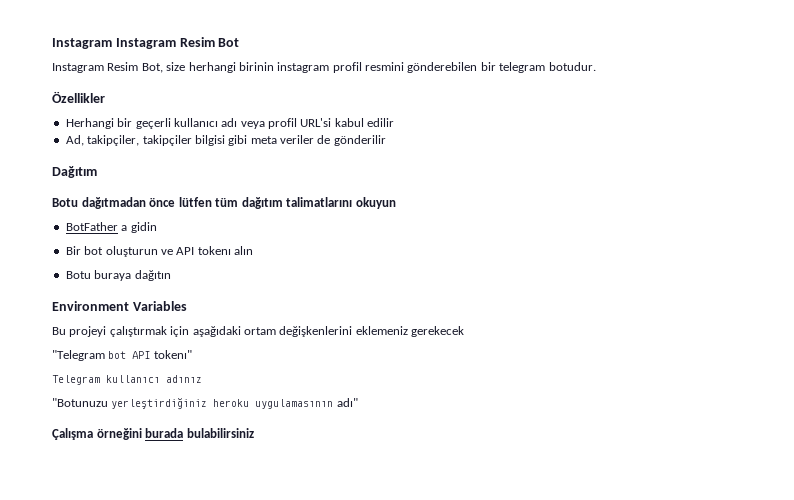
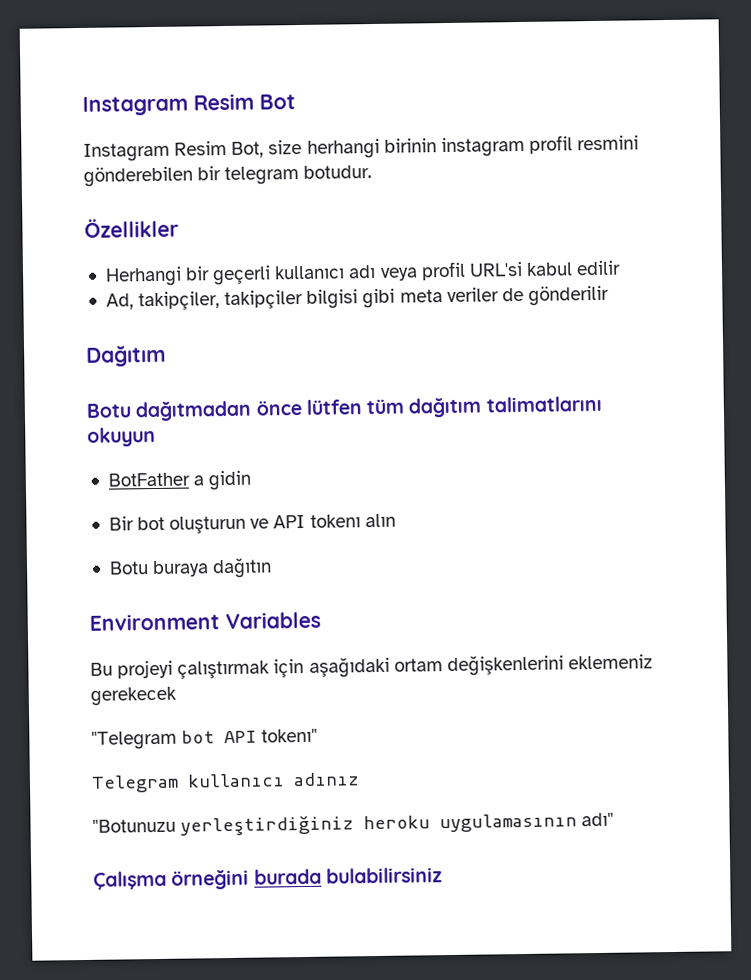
- Instagram Instagram Resim Bot
+ Instagram Resim Bot

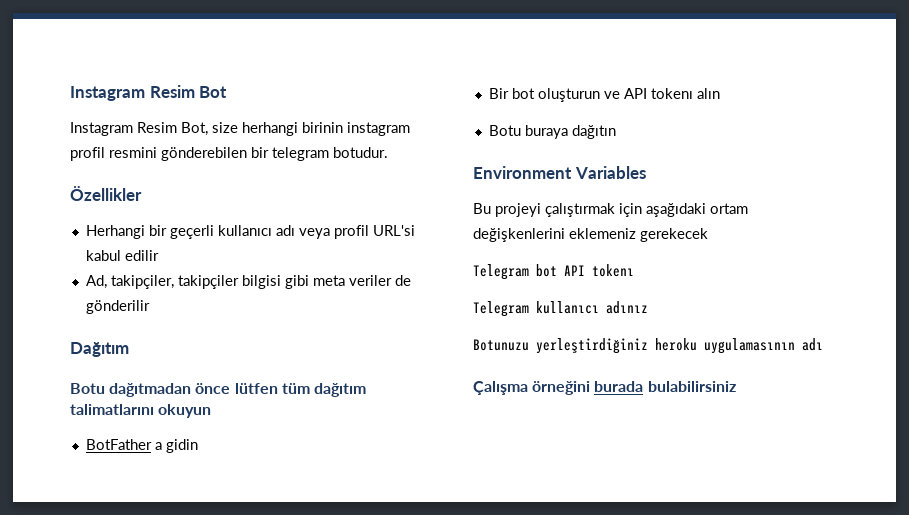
- "Telegram bot API tokenı"
+ Telegram bot API tokenı
- "Botunuzu yerleştirdiğiniz heroku uygulamasının adı"
+ Botunuzu yerleştirdiğiniz heroku uygulamasının adı

